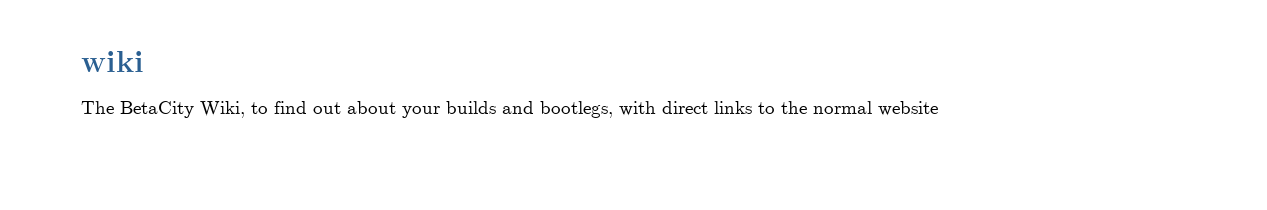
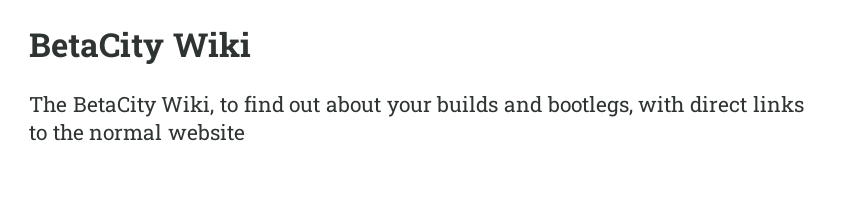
- wiki
+ BetaCity Wiki

